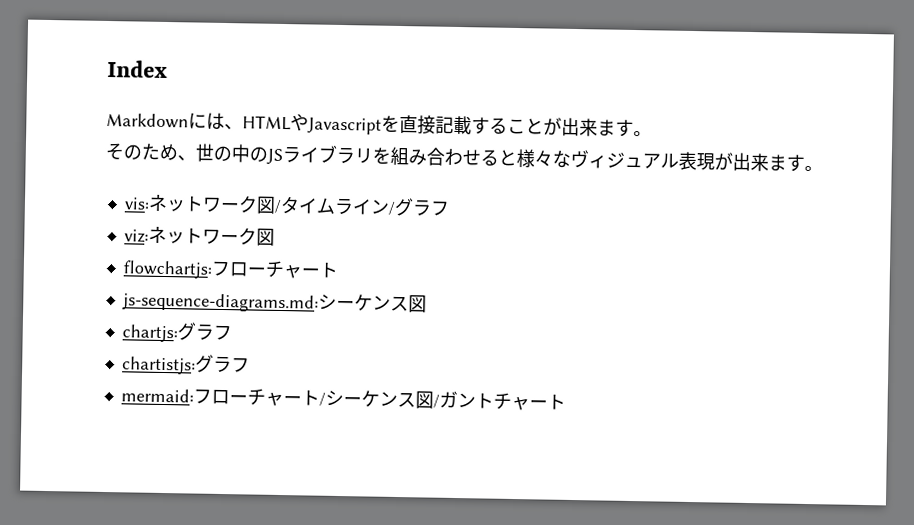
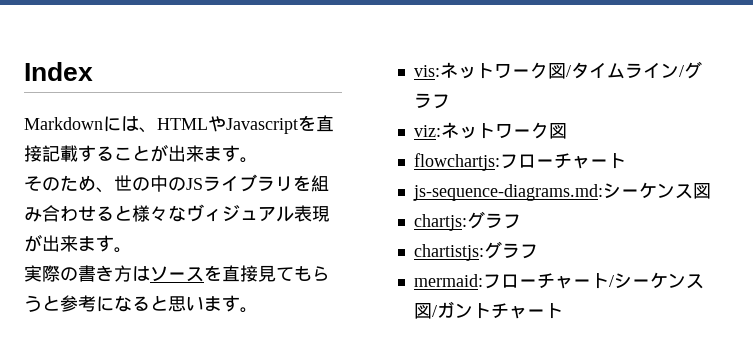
+ 実際の書き方はソースを直接見てもらうと参考になると思います。

